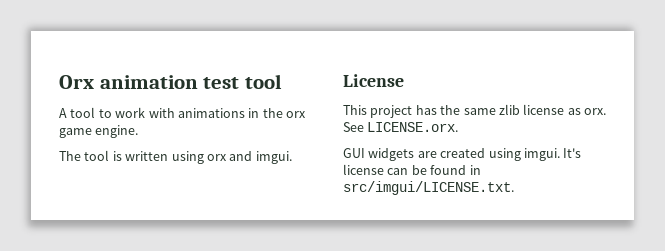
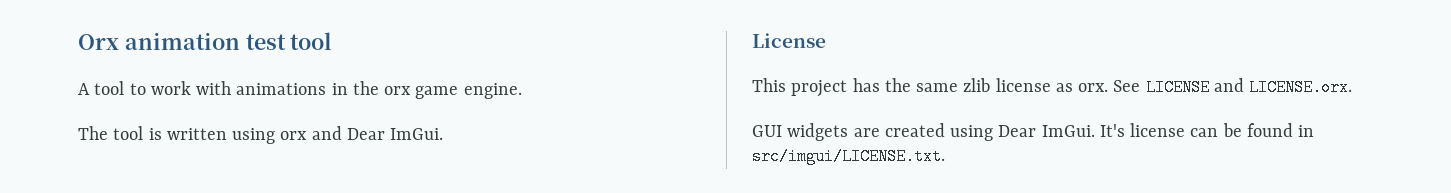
- The tool is written using orx and imgui.
+ The tool is written using orx and Dear ImGui.
- See LICENSE.orx.
+ See LICENSE and LICENSE.orx.
- GUI widgets are created using imgui.
+ GUI widgets are created using Dear ImGui.

